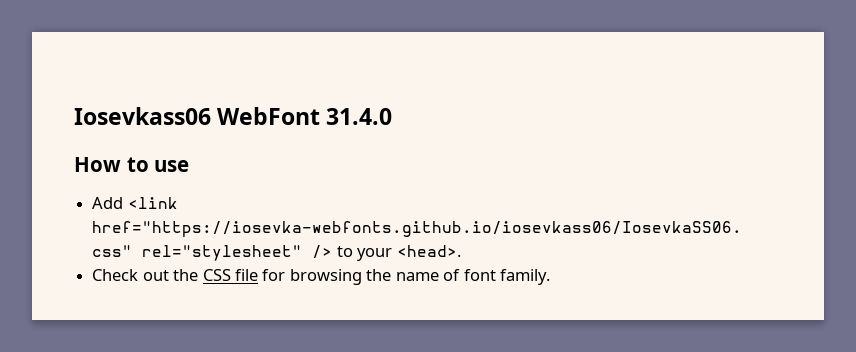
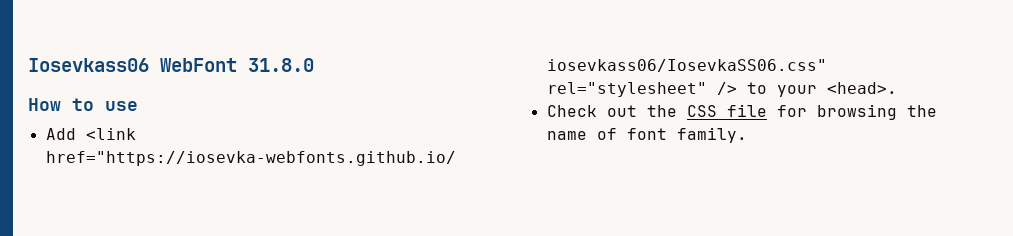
- Iosevkass06 WebFont 31.4.0
+ Iosevkass06 WebFont 31.8.0

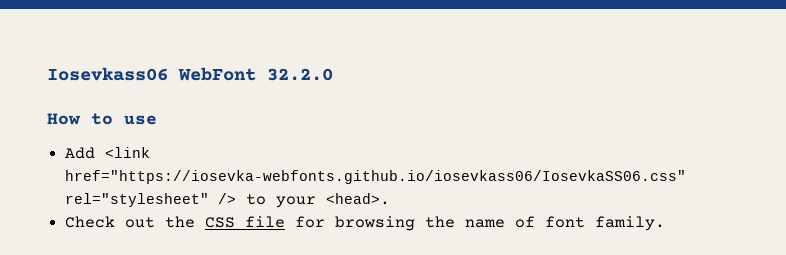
- Iosevkass06 WebFont 31.8.0
+ Iosevkass06 WebFont 32.2.0

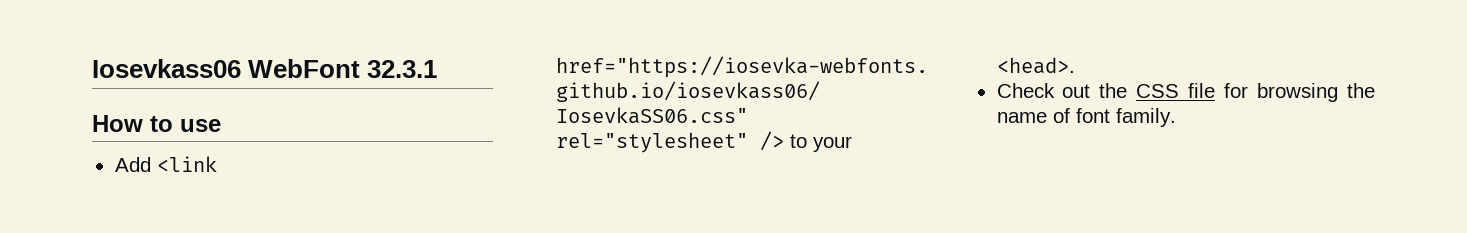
- Iosevkass06 WebFont 32.2.0
+ Iosevkass06 WebFont 32.3.1

